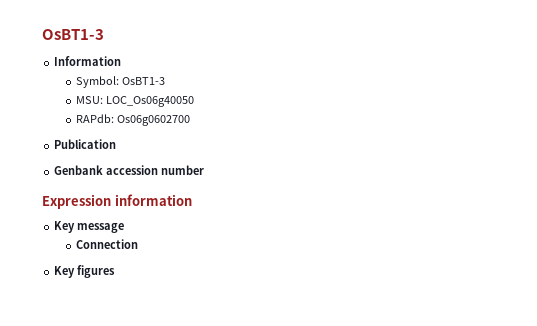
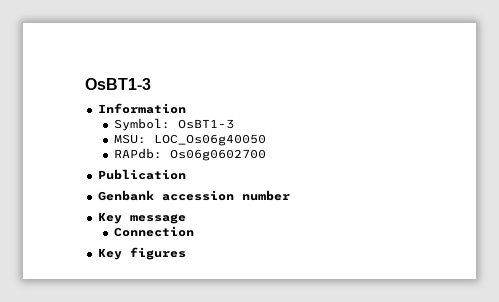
- Expression information

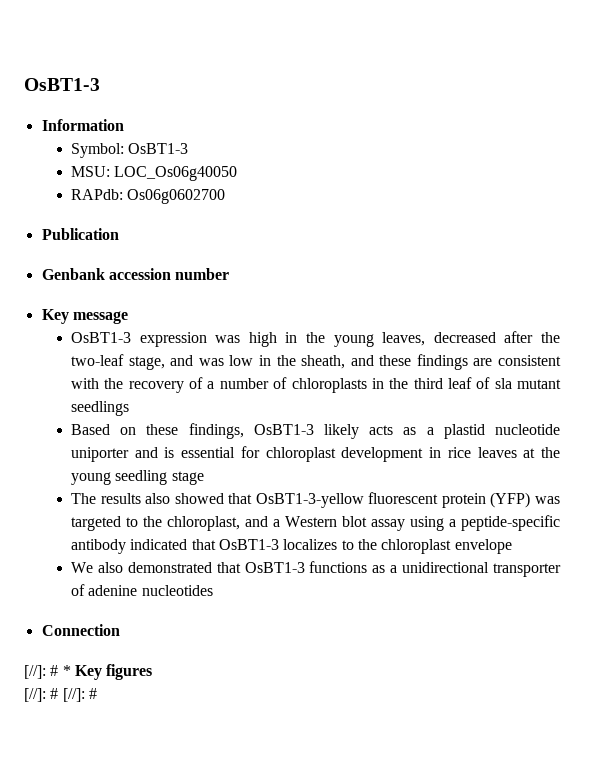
+ OsBT1-3 expression was high in the young leaves, decreased after the two-leaf stage, and was low in the sheath, and these findings are consistent with the recovery of a number of chloroplasts in the third leaf of sla mutant seedlings
+ Based on these findings, OsBT1-3 likely acts as a plastid nucleotide uniporter and is essential for chloroplast development in rice leaves at the young seedling stage
+ The results also showed that OsBT1-3-yellow fluorescent protein (YFP) was targeted to the chloroplast, and a Western blot assay using a peptide-specific antibody indicated that OsBT1-3 localizes to the chloroplast envelope
+ We also demonstrated that OsBT1-3 functions as a unidirectional transporter of adenine nucleotides
  Connection
- Key figures
+ [//]: # * Key figures
+ [//]: # [//]: #

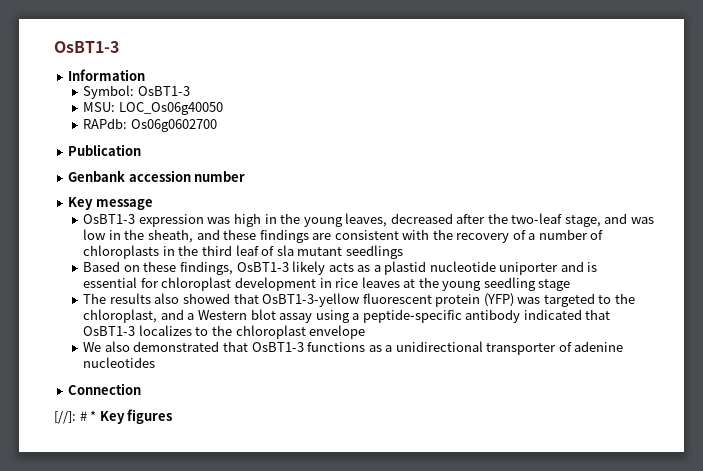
- [//]: # [//]: #

